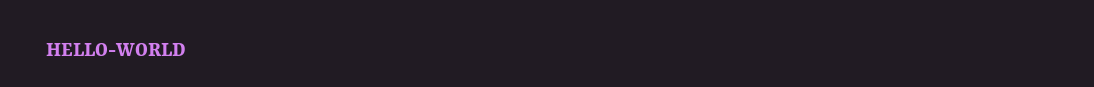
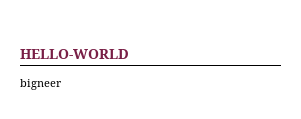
+ bigneer

